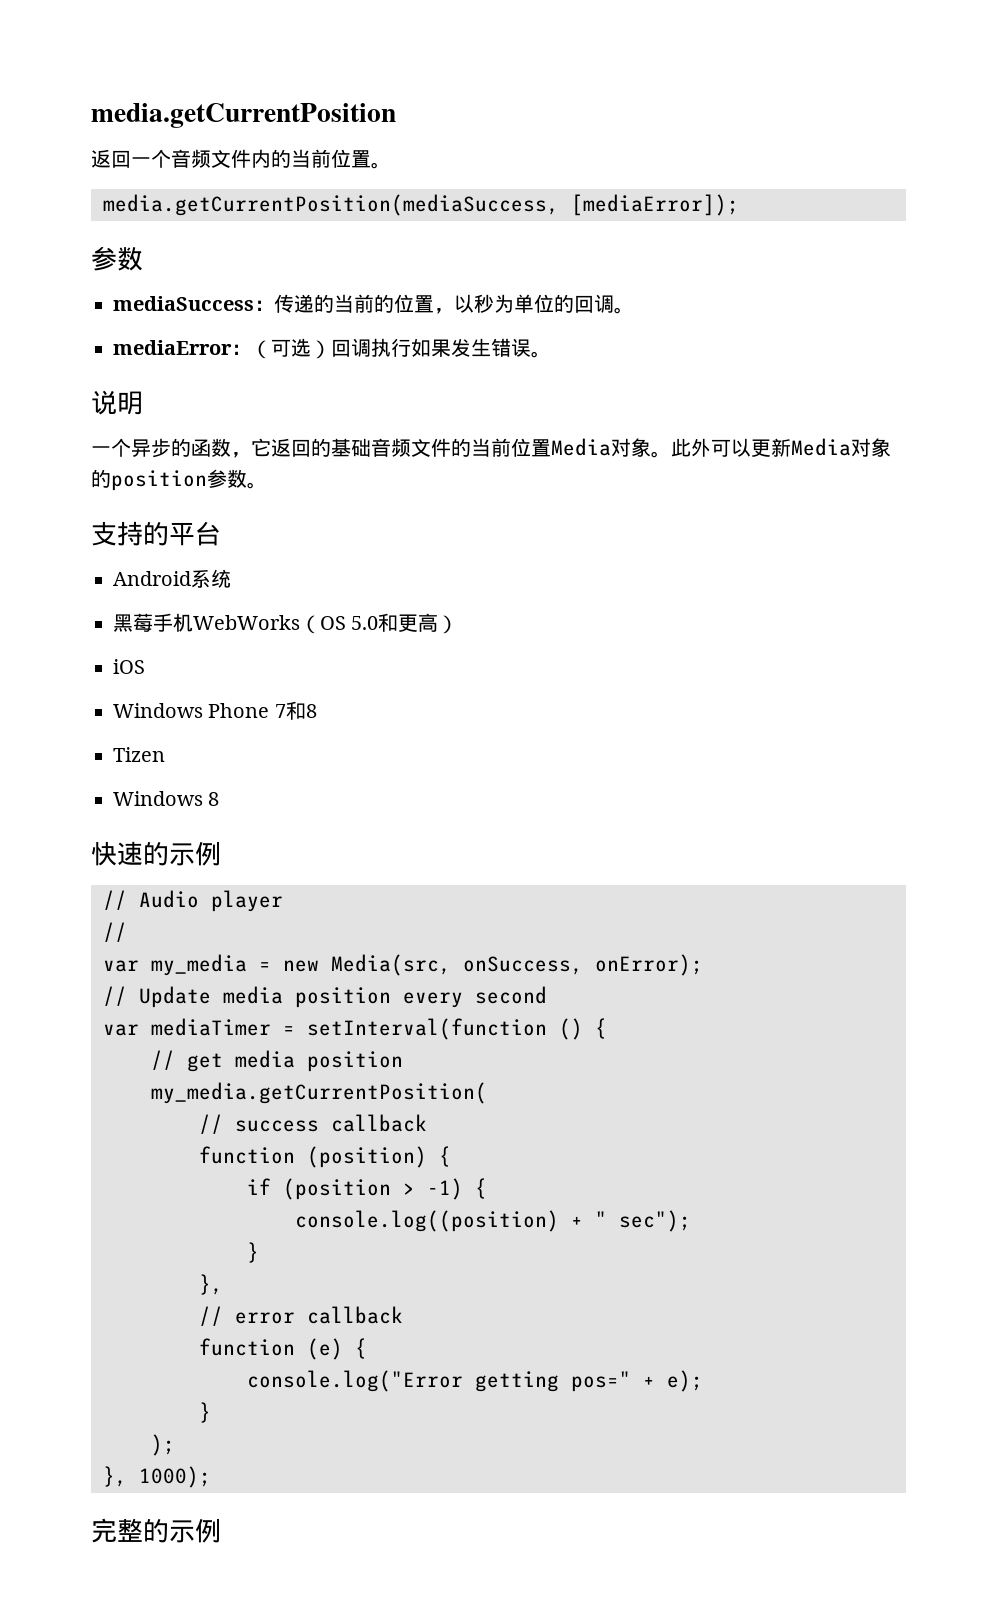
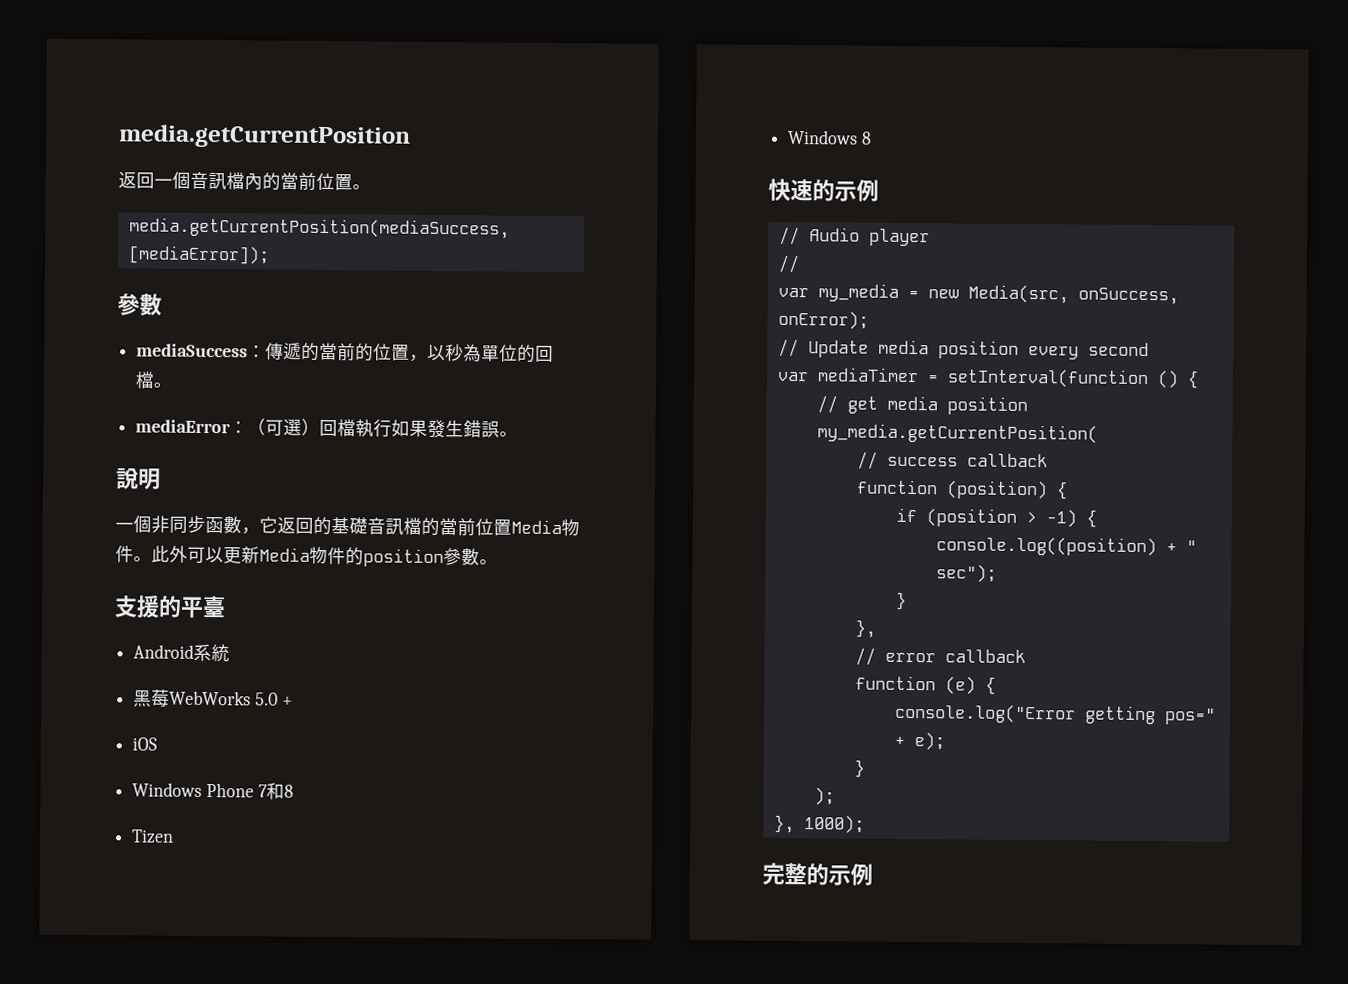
- 返回一个音频文件内的当前位置。
+ 返回一個音訊檔內的當前位置。
  media.getCurrentPosition(mediaSuccess, [mediaError]);
- 参数
+ 參數
- mediaSuccess：传递的当前的位置，以秒为单位的回调。
+ mediaSuccess：傳遞的當前的位置，以秒為單位的回檔。
- mediaError：（可选）回调执行如果发生错误。
- 说明
+ mediaError：（可選）回檔執行如果發生錯誤。
+ 說明
- 一个异步的函数，它返回的基础音频文件的当前位置Media对象。
+ 一個非同步函數，它返回的基礎音訊檔的當前位置Media物件。
- 此外可以更新Media对象的position参数。
+ 此外可以更新Media物件的position參數。
- 支持的平台
+ 支援的平臺
- Android系统
+ Android系統
- 黑莓手机WebWorks（OS 5.0和更高）
+ 黑莓WebWorks 5.0 +

